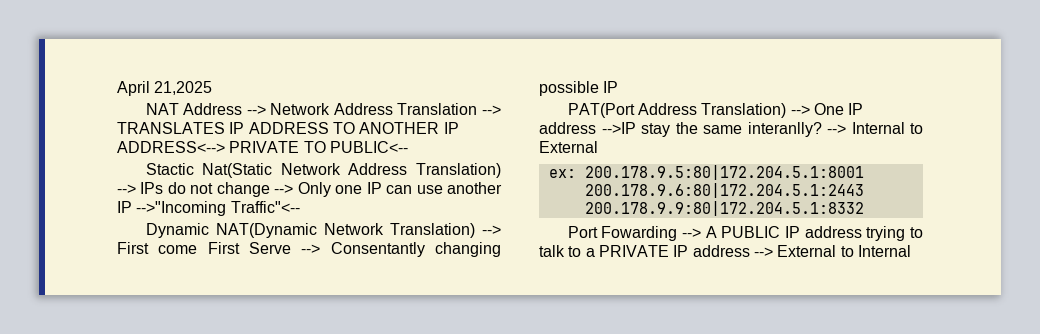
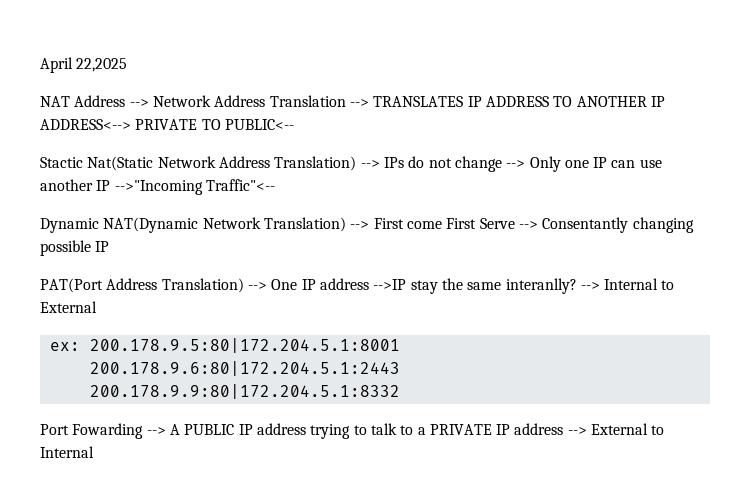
- April 21,2025
+ April 22,2025

